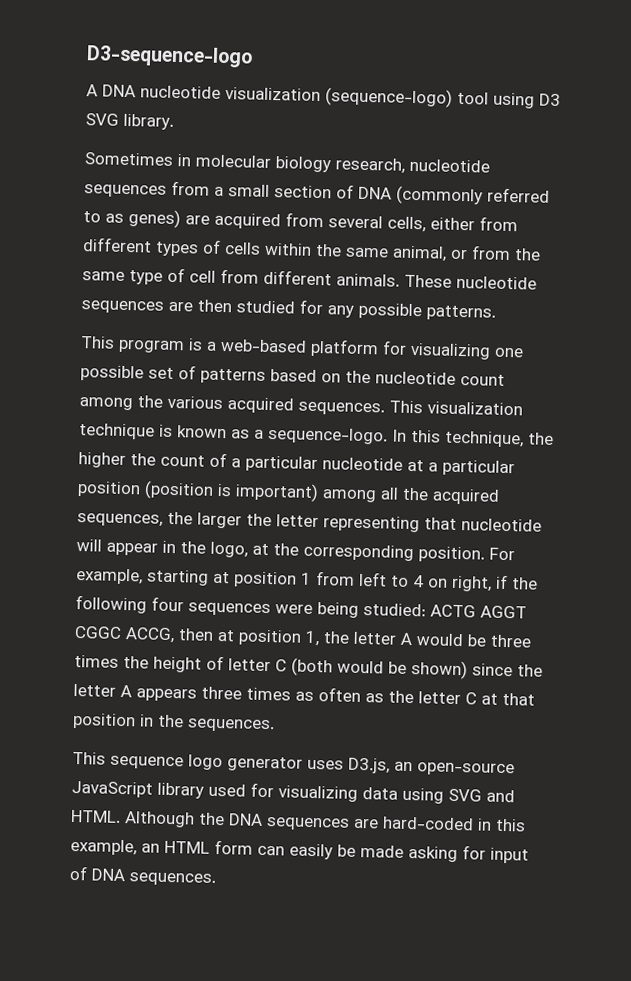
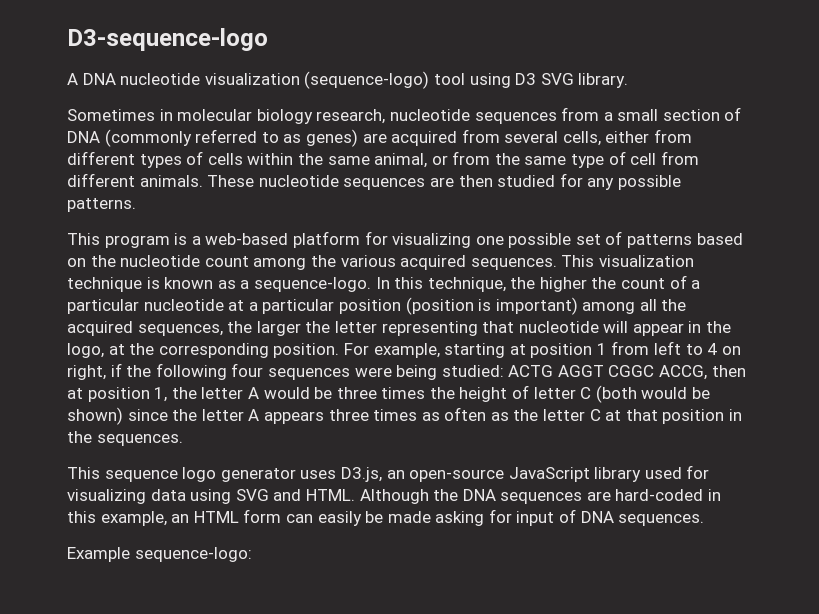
+ Example sequence-logo:

